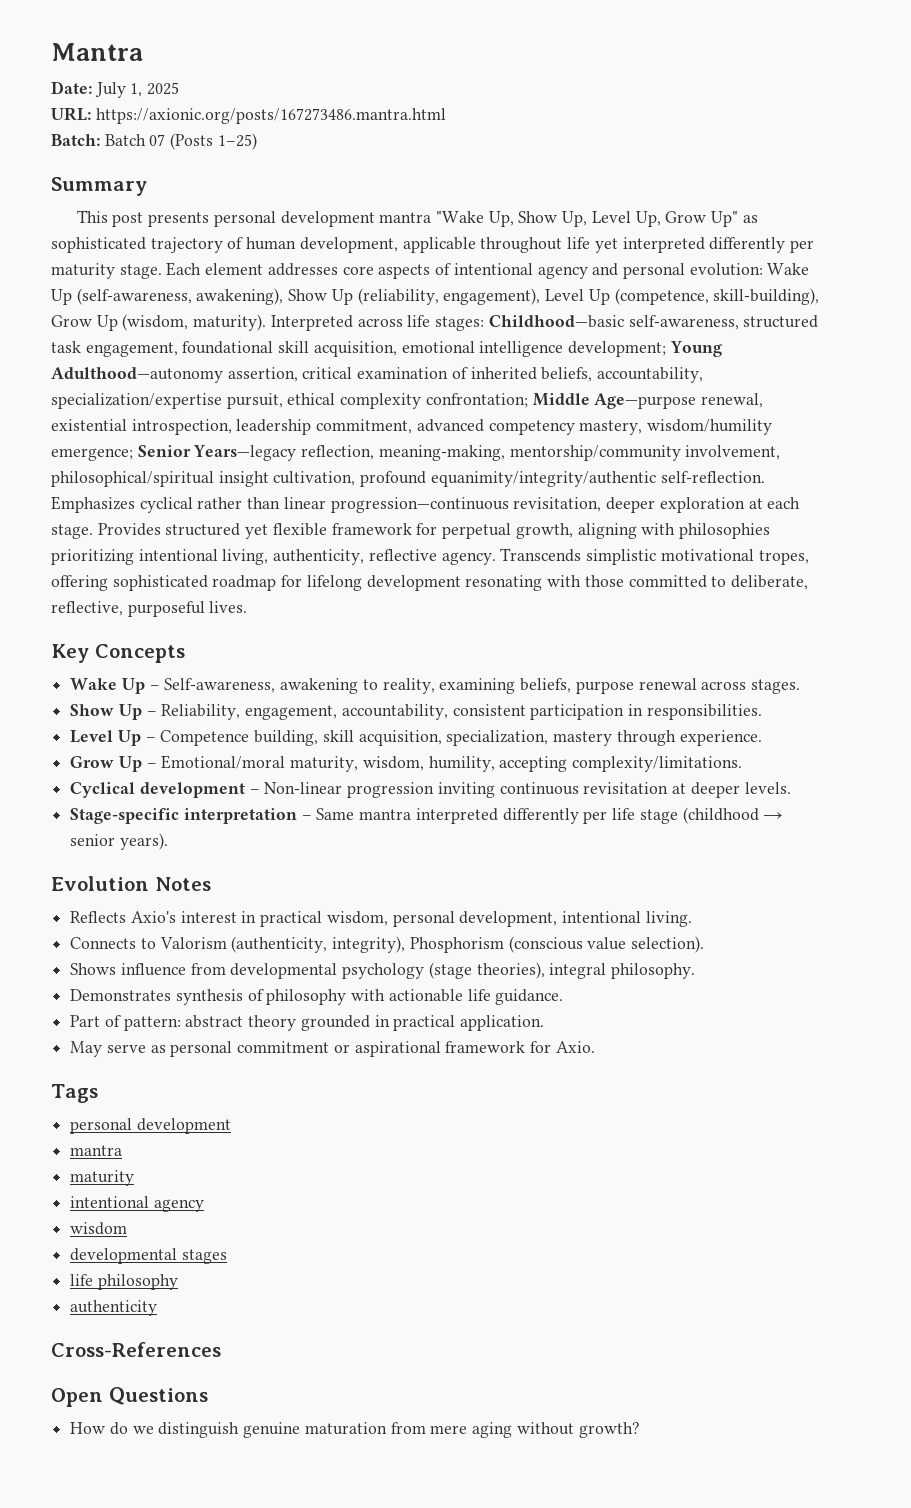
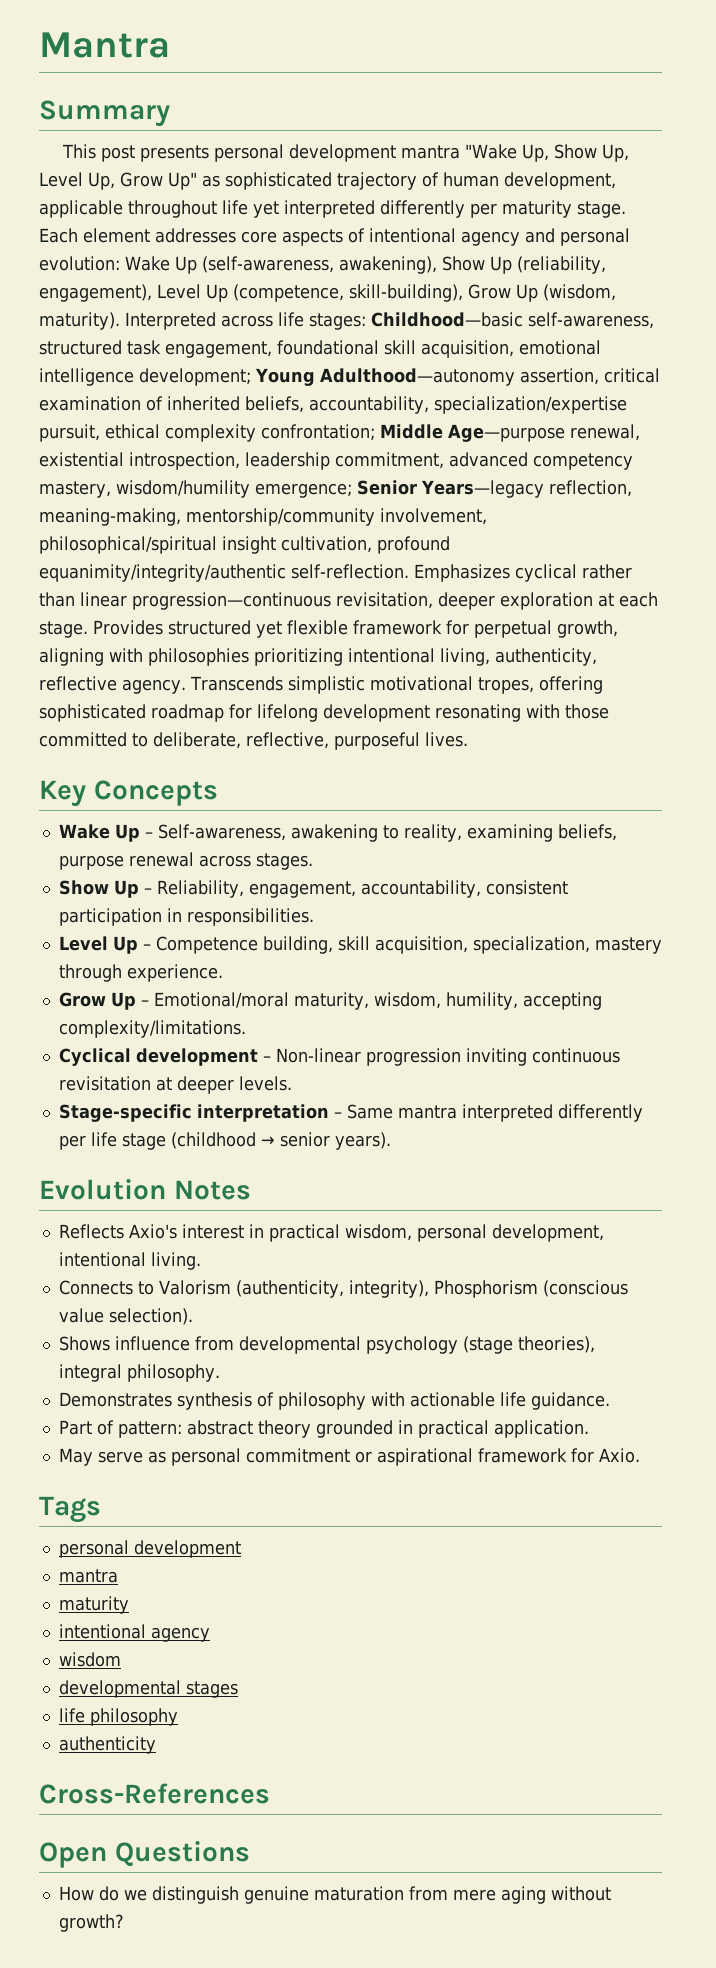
- Date: July 1, 2025
- URL: https://axionic.org/posts/167273486.mantra.html
- Batch: Batch 07 (Posts 1–25)

